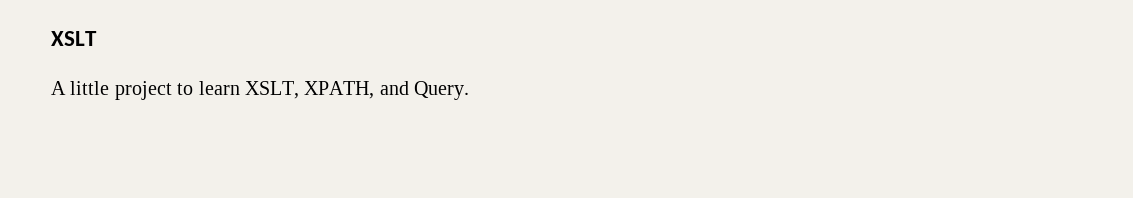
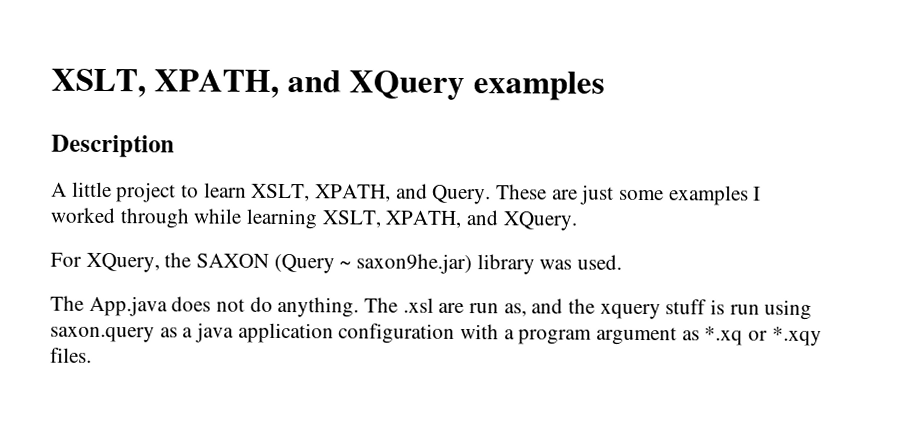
- XSLT
+ XSLT, XPATH, and XQuery examples
+ Description
+ These are just some examples I worked through while learning XSLT, XPATH, and XQuery.
+ For XQuery, the SAXON (Query ~ saxon9he.jar) library was used.
+ The App.java does not do anything. The .xsl are run as, and the xquery stuff is run using saxon.query as a java application configuration with a program argument as *.xq or *.xqy files.

